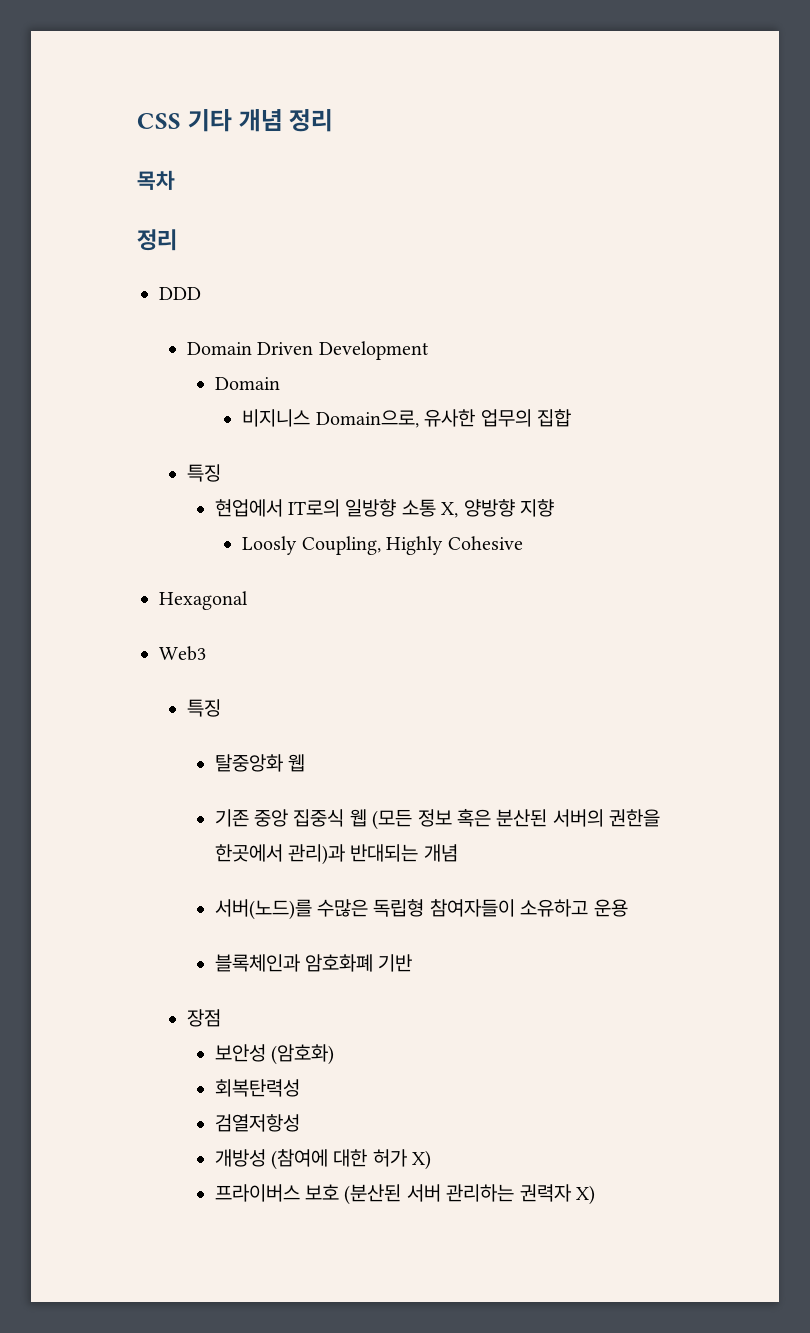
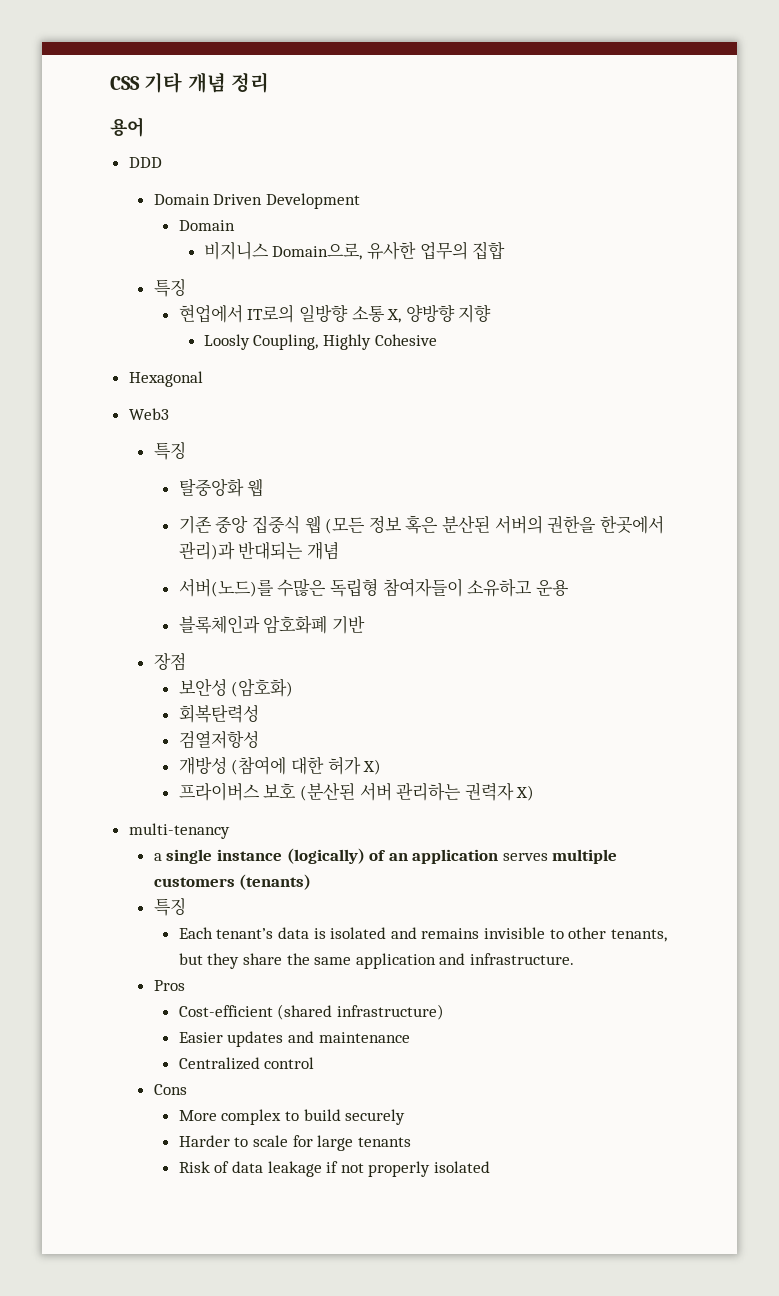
- 목차
- 정리
+ 용어
+ multi-tenancy
+ a single instance (logically) of an application serves multiple customers (tenants)
+ 특징
+ Each tenant’s data is isolated and remains invisible to other tenants, but they share the same application and infrastructure.
+ Pros
+ Cost-efficient (shared infrastructure)
+ Easier updates and maintenance
+ Centralized control
+ Cons
+ More complex to build securely
+ Harder to scale for large tenants
+ Risk of data leakage if not properly isolated

